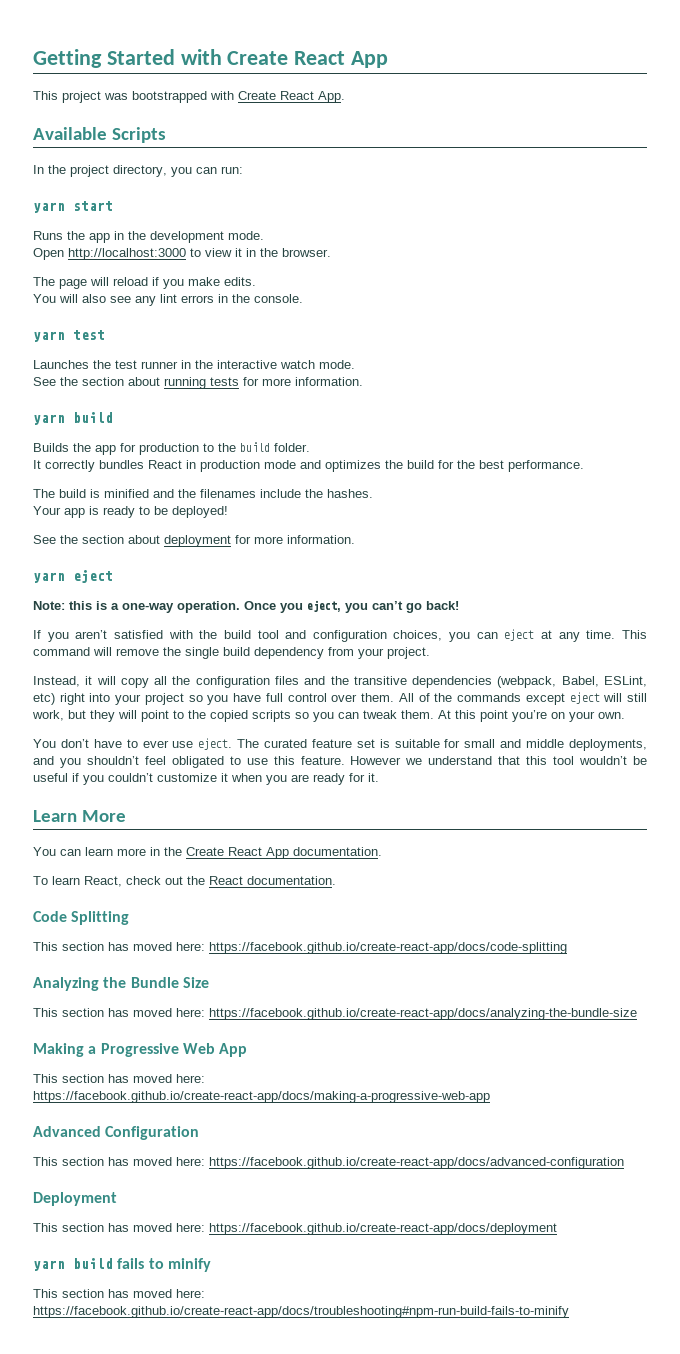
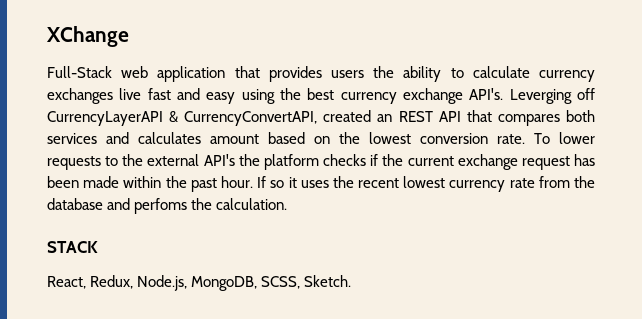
- Getting Started with Create React App
- This project was bootstrapped with Create React App.
- Available Scripts
- In the project directory, you can run:
- yarn start
- Runs the app in the development mode.
- Open http://localhost:3000 to view it in the browser.
- The page will reload if you make edits.
- You will also see any lint errors in the console.
- yarn test
- Launches the test runner in the interactive watch mode.
- See the section about running tests for more information.
- yarn build
- Builds the app for production to the build folder.
- It correctly bundles React in production mode and optimizes the build for the best performance.
- The build is minified and the filenames include the hashes.
- Your app is ready to be deployed!
- See the section about deployment for more information.
- yarn eject
- Note: this is a one-way operation. Once you eject, you can’t go back!
- If you aren’t satisfied with the build tool and configuration choices, you can eject at any time. This command will remove the single build dependency from your project.
- Instead, it will copy all the configuration files and the transitive dependencies (webpack, Babel, ESLint, etc) right into your project so you have full control over them. All of the commands except eject will still work, but they will point to the copied scripts so you can tweak them. At this point you’re on your own.
- You don’t have to ever use eject. The curated feature set is suitable for small and middle deployments, and you shouldn’t feel obligated to use this feature. However we understand that this tool wouldn’t be useful if you couldn’t customize it when you are ready for it.
- Learn More
- You can learn more in the Create React App documentation.
- To learn React, check out the React documentation.
- Code Splitting
- This section has moved here: https://facebook.github.io/create-react-app/docs/code-splitting
- Analyzing the Bundle Size
- This section has moved here: https://facebook.github.io/create-react-app/docs/analyzing-the-bundle-size
- Making a Progressive Web App
- This section has moved here: https://facebook.github.io/create-react-app/docs/making-a-progressive-web-app
- Advanced Configuration
- This section has moved here: https://facebook.github.io/create-react-app/docs/advanced-configuration
- Deployment
- This section has moved here: https://facebook.github.io/create-react-app/docs/deployment
- yarn build fails to minify
- This section has moved here: https://facebook.github.io/create-react-app/docs/troubleshooting#npm-run-build-fails-to-minify
+ XChange
+ Full-Stack web application that provides users the ability to calculate currency exchanges live fast and easy using the best currency exchange API's. Leverging off CurrencyLayerAPI & CurrencyConvertAPI, created an REST API that compares both services and calculates amount based on the lowest conversion rate. To lower requests to the external API's the platform checks if the current exchange request has been made within the past hour. If so it uses the recent lowest currency rate from the database and perfoms the calculation.
+ STACK
+ React, Redux, Node.js, MongoDB, SCSS, Sketch.

